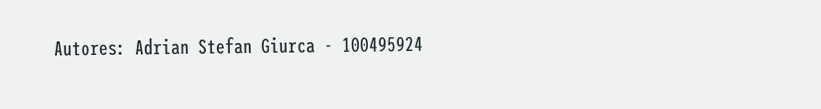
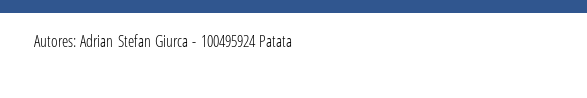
- Autores: Adrian Stefan Giurca - 100495924
+ Autores: Adrian Stefan Giurca - 100495924 Patata

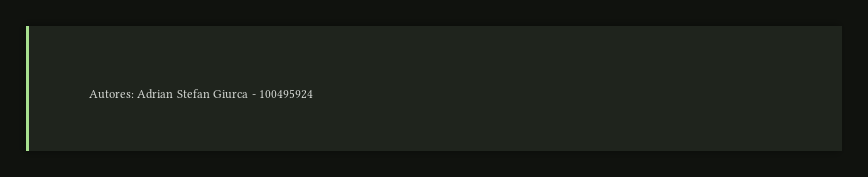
- Autores: Adrian Stefan Giurca - 100495924 Patata
+ Autores: Adrian Stefan Giurca - 100495924

